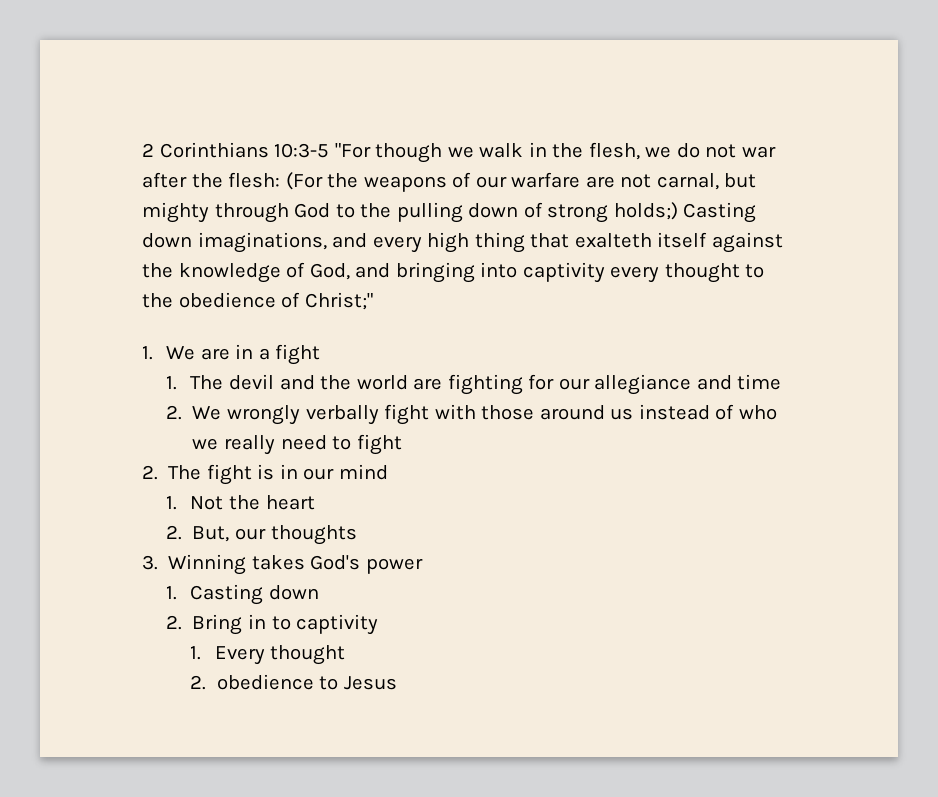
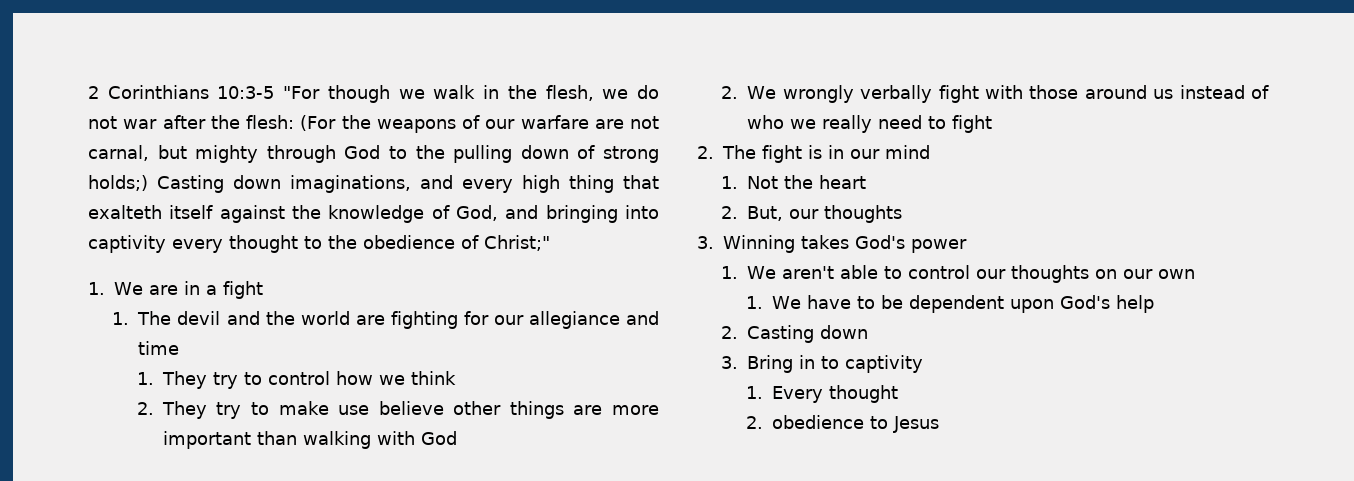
+ 1. They try to control how we think
+ 2. They try to make use believe other things are more important than walking with God
- 1. Casting down
+ 1. We aren't able to control our thoughts on our own
+ 1. We have to be dependent upon God's help
+ 2. Casting down
- 2. Bring in to captivity
+ 3. Bring in to captivity

